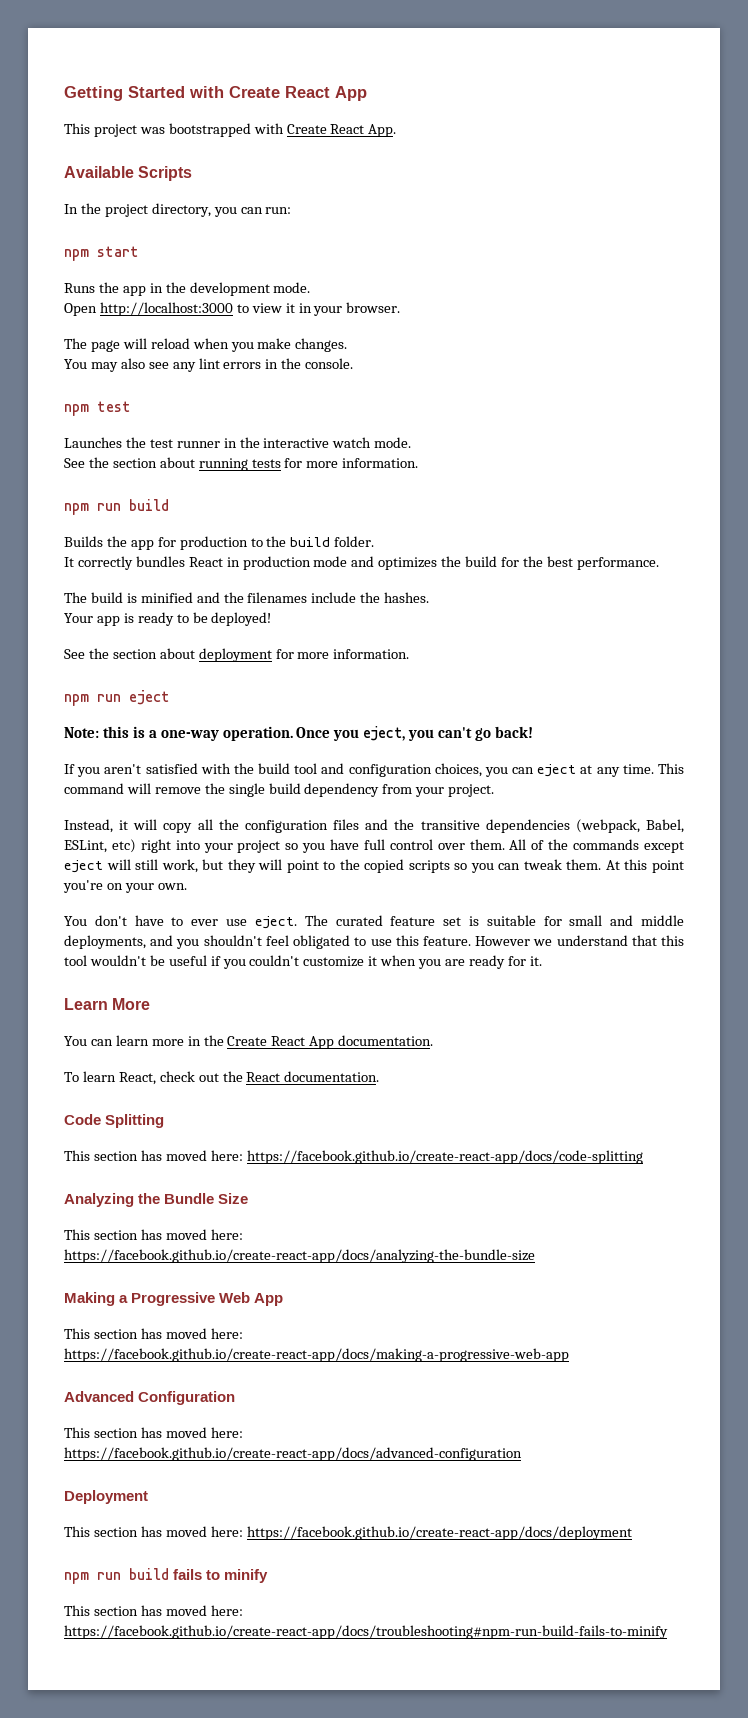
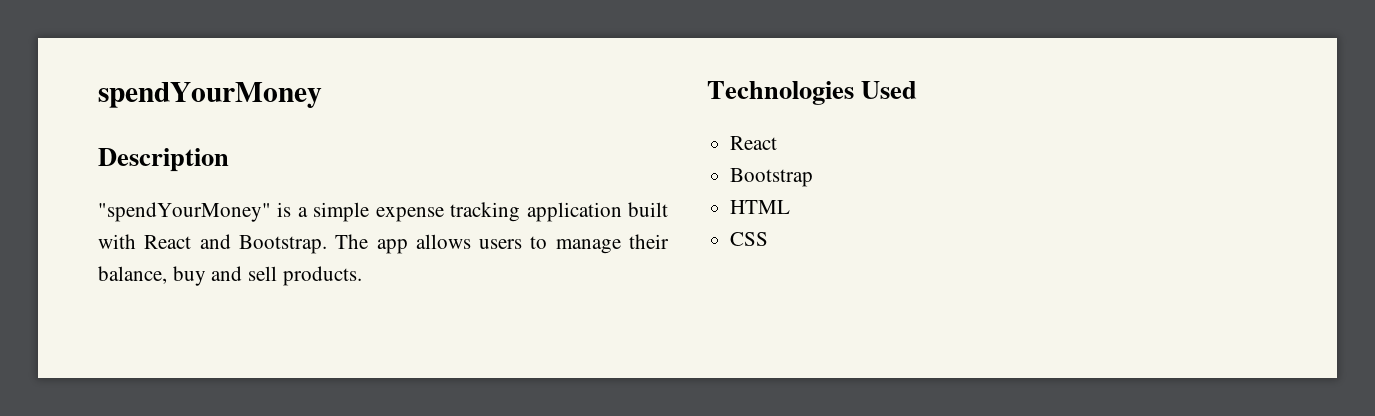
- Getting Started with Create React App
- This project was bootstrapped with Create React App.
- Available Scripts
- In the project directory, you can run:
- npm start
- Runs the app in the development mode.
- Open http://localhost:3000 to view it in your browser.
- The page will reload when you make changes.
- You may also see any lint errors in the console.
- npm test
- Launches the test runner in the interactive watch mode.
- See the section about running tests for more information.
- npm run build
- Builds the app for production to the build folder.
- It correctly bundles React in production mode and optimizes the build for the best performance.
- The build is minified and the filenames include the hashes.
- Your app is ready to be deployed!
- See the section about deployment for more information.
- npm run eject
- Note: this is a one-way operation. Once you eject, you can't go back!
- If you aren't satisfied with the build tool and configuration choices, you can eject at any time. This command will remove the single build dependency from your project.
- Instead, it will copy all the configuration files and the transitive dependencies (webpack, Babel, ESLint, etc) right into your project so you have full control over them. All of the commands except eject will still work, but they will point to the copied scripts so you can tweak them. At this point you're on your own.
- You don't have to ever use eject. The curated feature set is suitable for small and middle deployments, and you shouldn't feel obligated to use this feature. However we understand that this tool wouldn't be useful if you couldn't customize it when you are ready for it.
- Learn More
- You can learn more in the Create React App documentation.
- To learn React, check out the React documentation.
- Code Splitting
- This section has moved here: https://facebook.github.io/create-react-app/docs/code-splitting
- Analyzing the Bundle Size
- This section has moved here: https://facebook.github.io/create-react-app/docs/analyzing-the-bundle-size
- Making a Progressive Web App
- This section has moved here: https://facebook.github.io/create-react-app/docs/making-a-progressive-web-app
- Advanced Configuration
- This section has moved here: https://facebook.github.io/create-react-app/docs/advanced-configuration
- Deployment
- This section has moved here: https://facebook.github.io/create-react-app/docs/deployment
- npm run build fails to minify
- This section has moved here: https://facebook.github.io/create-react-app/docs/troubleshooting#npm-run-build-fails-to-minify
+ spendYourMoney
+ Description
+ "spendYourMoney" is a simple expense tracking application built with React and Bootstrap. The app allows users to manage their balance, buy and sell products.
+ Technologies Used
+ React
+ Bootstrap
+ HTML
+ CSS

